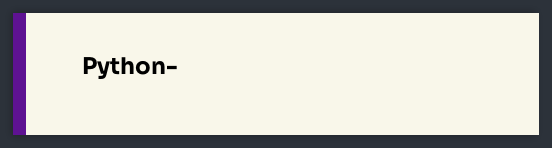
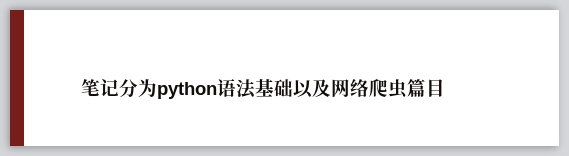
- Python-
+ 笔记分为python语法基础以及网络爬虫篇目

